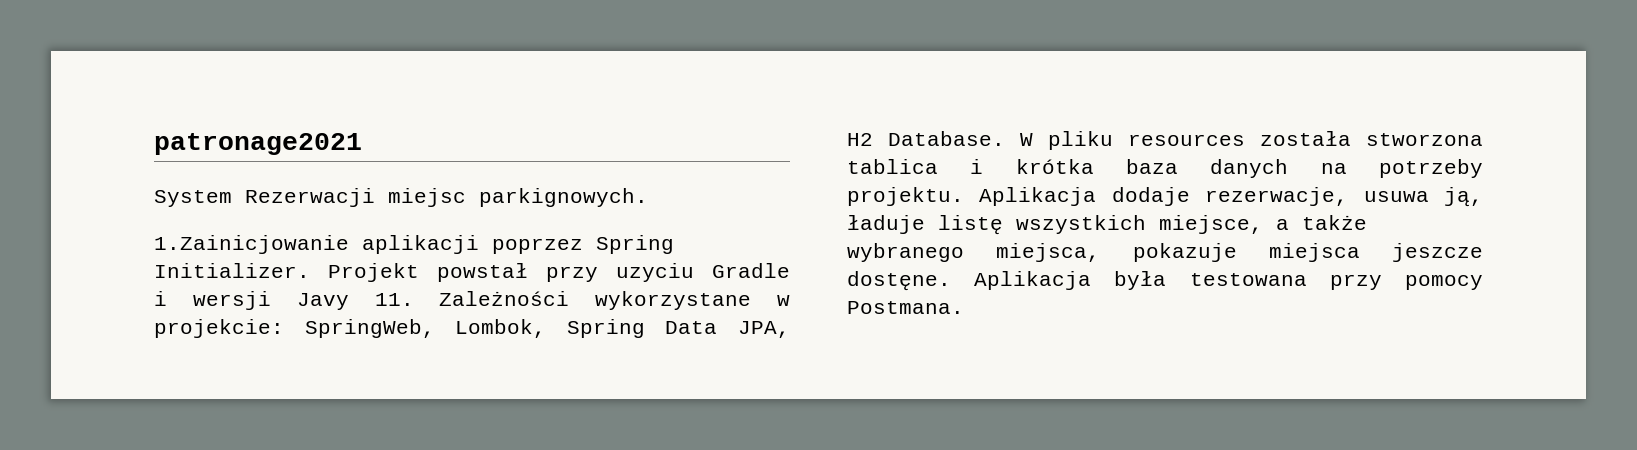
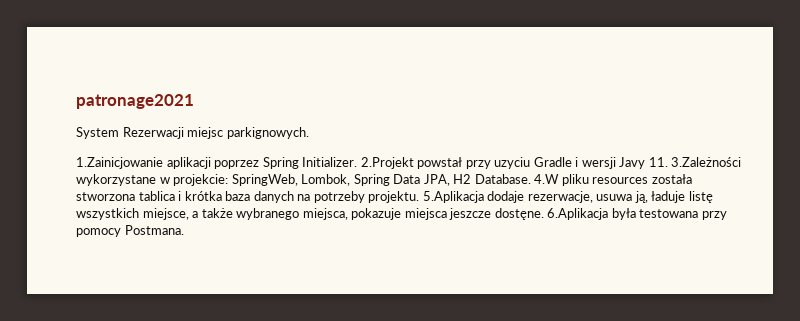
- Projekt powstał przy uzyciu Gradle i wersji Javy 11. Zależności wykorzystane w projekcie: SpringWeb, Lombok, Spring Data JPA, H2 Database.
+ 2.Projekt powstał przy uzyciu Gradle i wersji Javy 11. 3.Zależności wykorzystane w projekcie: SpringWeb, Lombok, Spring Data JPA, H2 Database.
- W pliku resources została stworzona tablica i krótka baza danych na potrzeby projektu.
+ 4.W pliku resources została stworzona tablica i krótka baza danych na potrzeby projektu.
- Aplikacja dodaje rezerwacje, usuwa ją, ładuje listę wszystkich miejsce, a także wybranego miejsca, pokazuje miejsca jeszcze dostęne.
+ 5.Aplikacja dodaje rezerwacje, usuwa ją, ładuje listę wszystkich miejsce, a także wybranego miejsca, pokazuje miejsca jeszcze dostęne.
- Aplikacja była testowana przy pomocy Postmana.
+ 6.Aplikacja była testowana przy pomocy Postmana.

